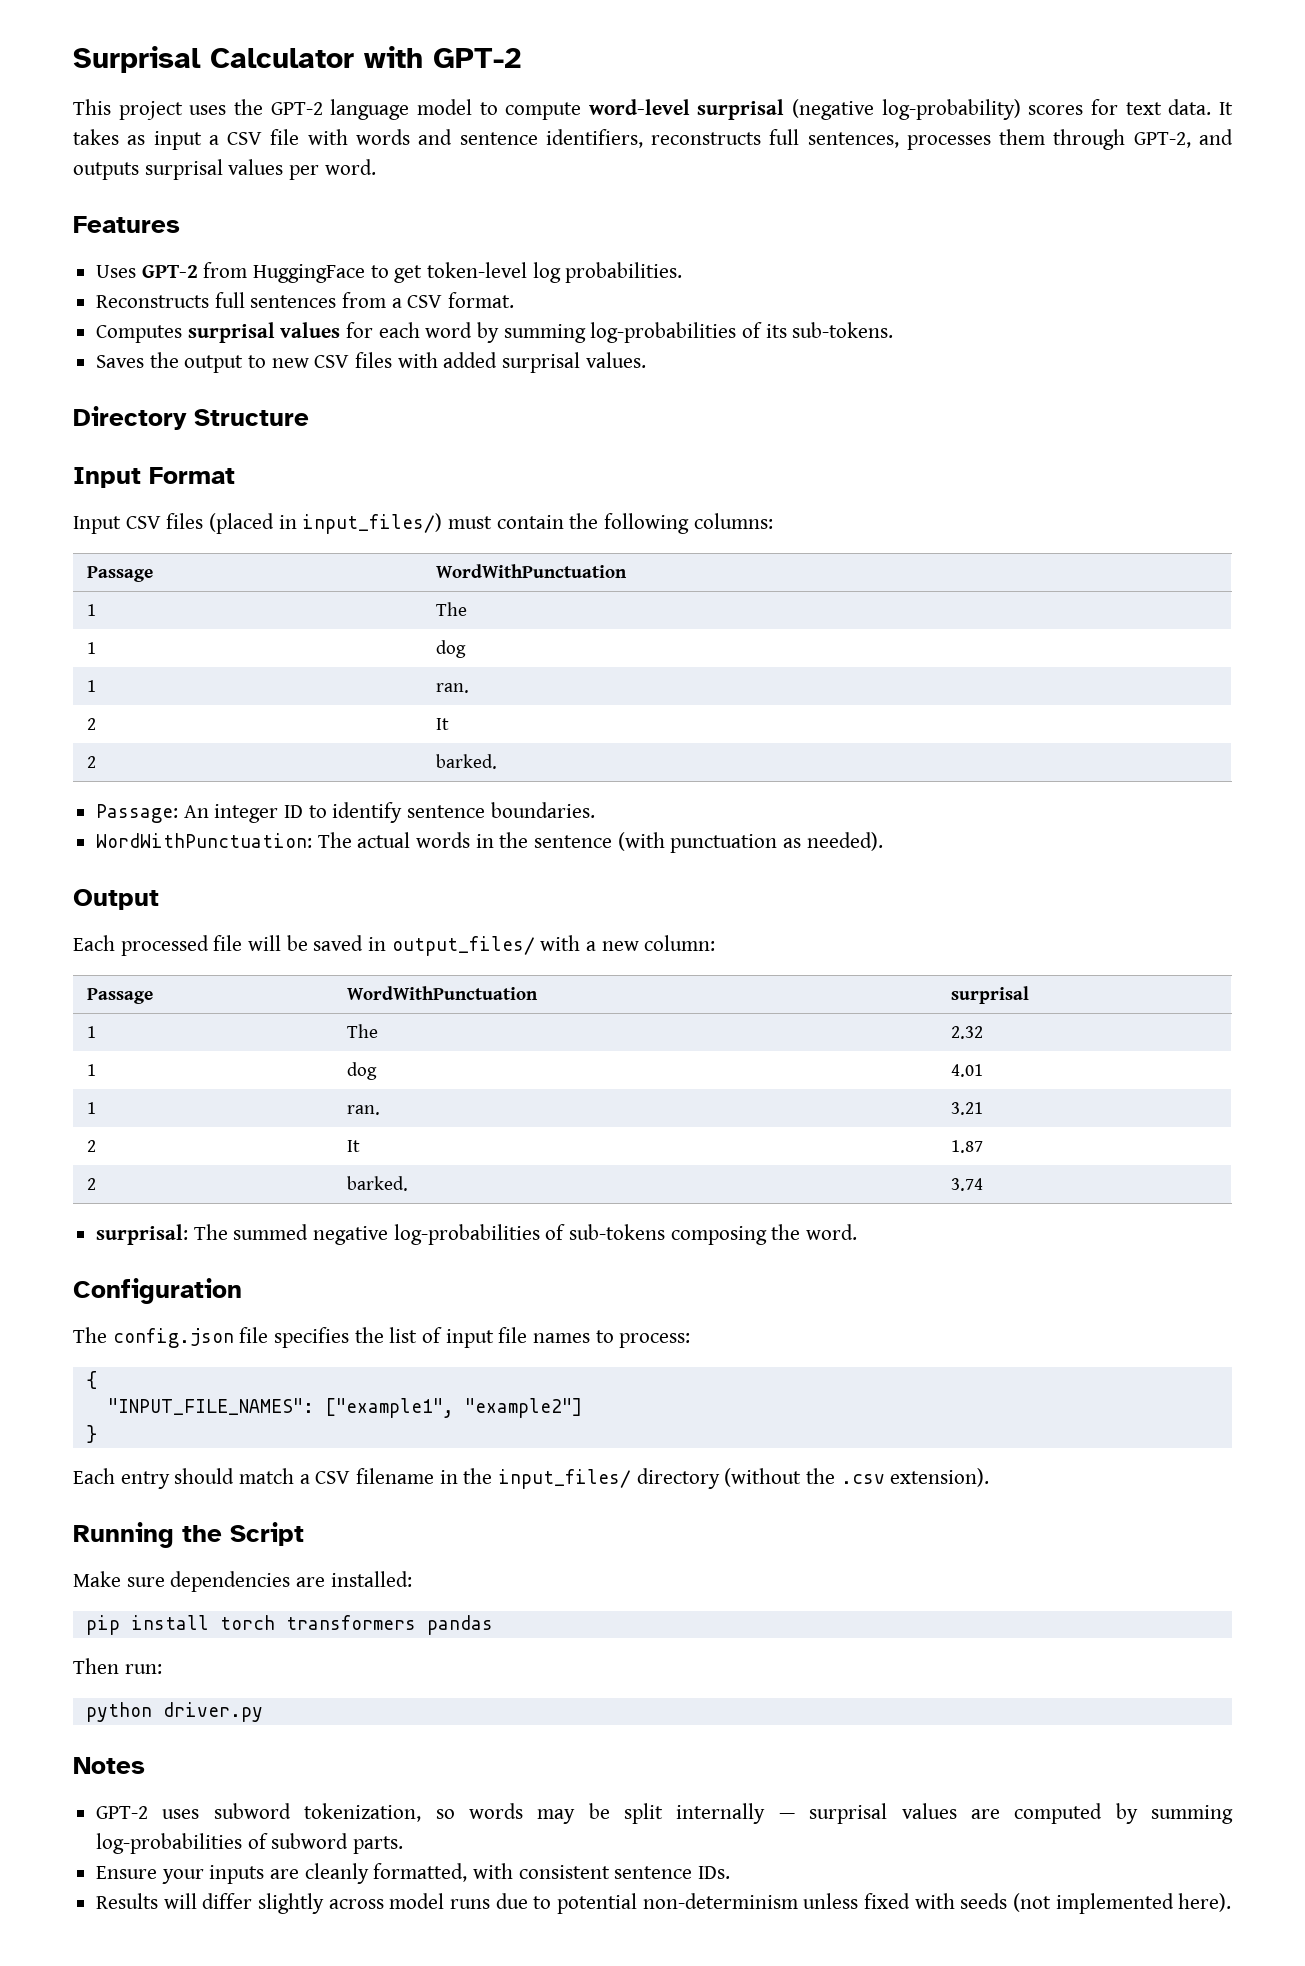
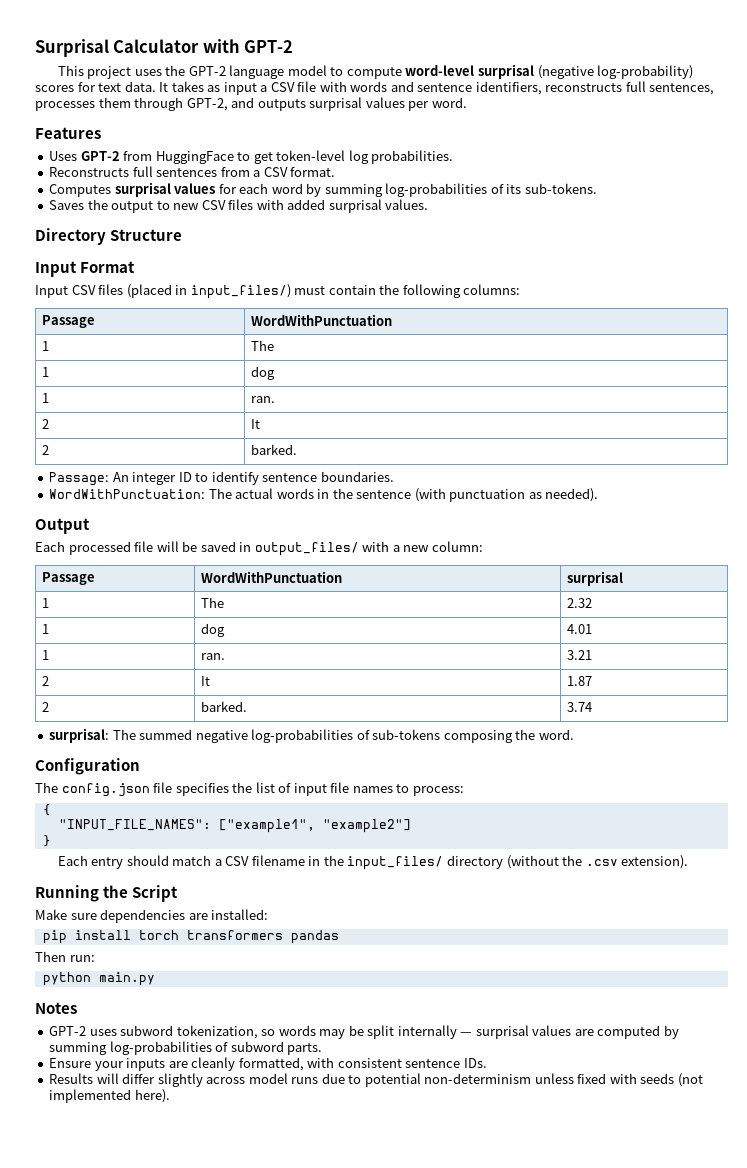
- python driver.py
+ python main.py

